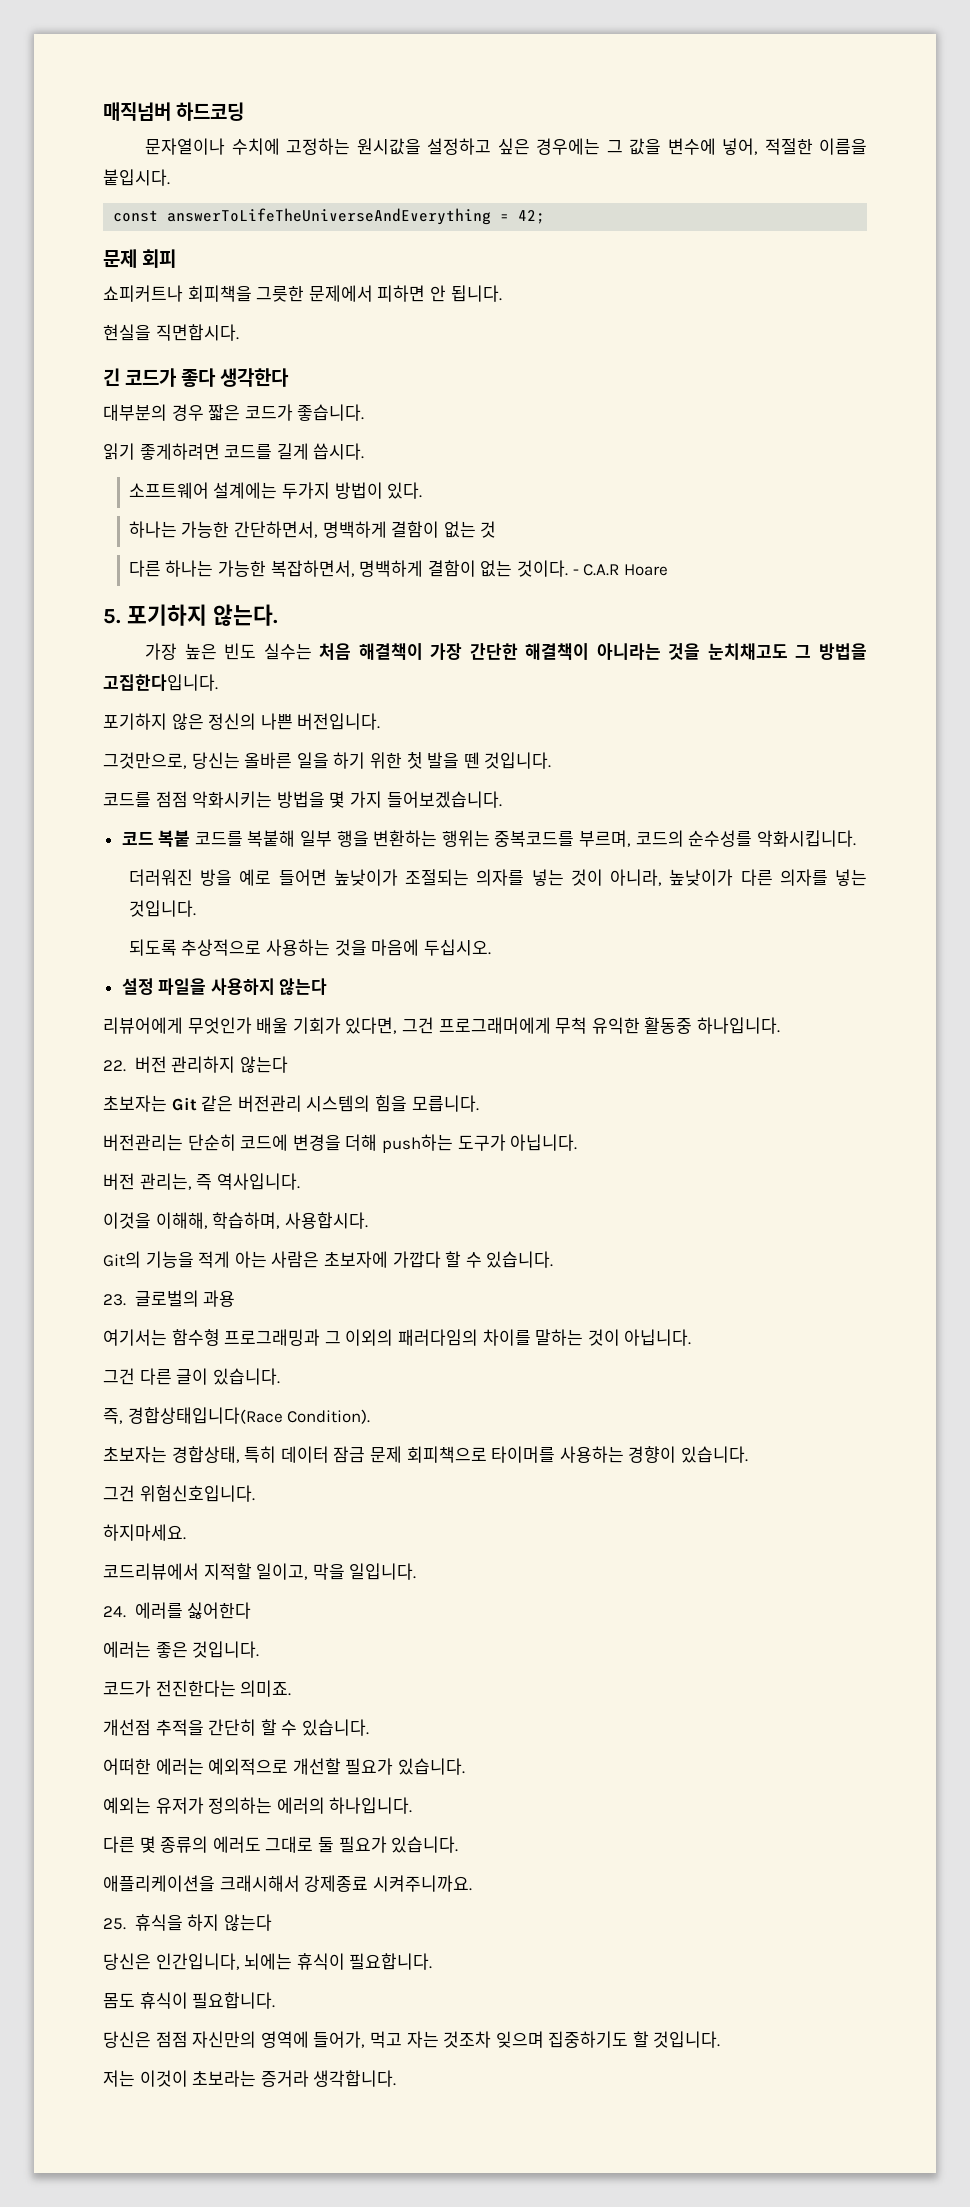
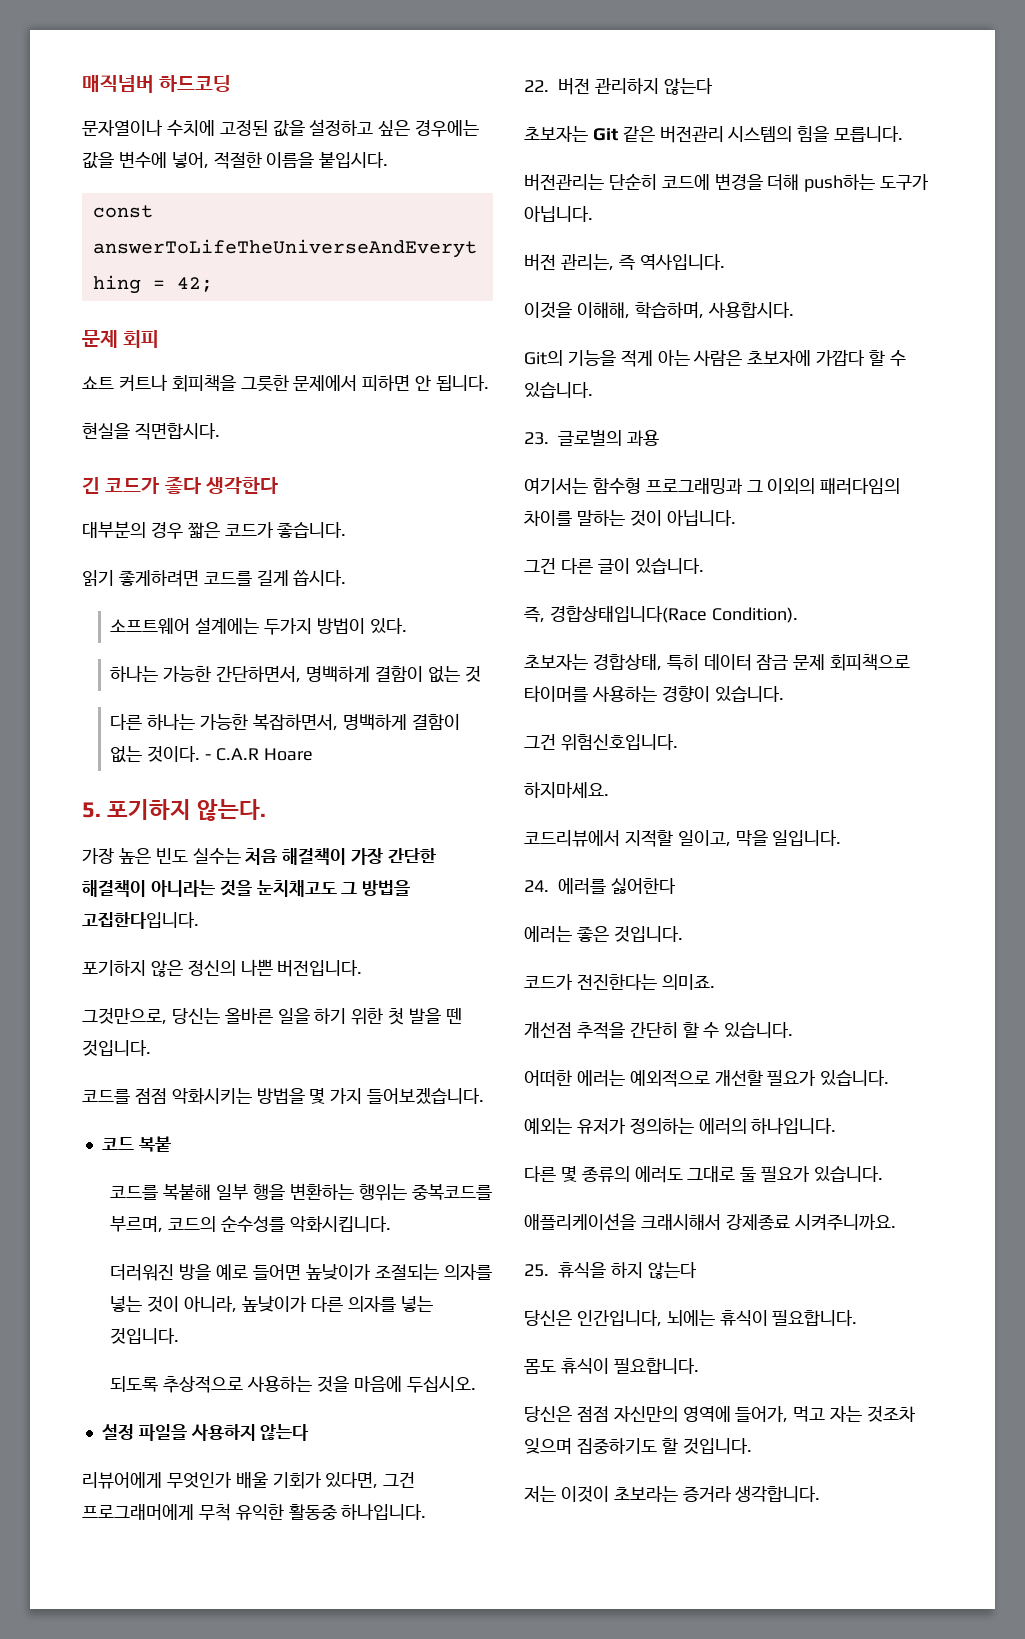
- 문자열이나 수치에 고정하는 원시값을 설정하고 싶은 경우에는 그 값을 변수에 넣어, 적절한 이름을 붙입시다.
+ 문자열이나 수치에 고정된 값을 설정하고 싶은 경우에는 값을 변수에 넣어, 적절한 이름을 붙입시다.
- 쇼피커트나 회피책을 그릇한 문제에서 피하면 안 됩니다.
+ 쇼트 커트나 회피책을 그릇한 문제에서 피하면 안 됩니다.
- 코드 복붙 코드를 복붙해 일부 행을 변환하는 행위는 중복코드를 부르며, 코드의 순수성를 악화시킵니다.
+ 코드 복붙
+ 코드를 복붙해 일부 행을 변환하는 행위는 중복코드를 부르며, 코드의 순수성를 악화시킵니다.

